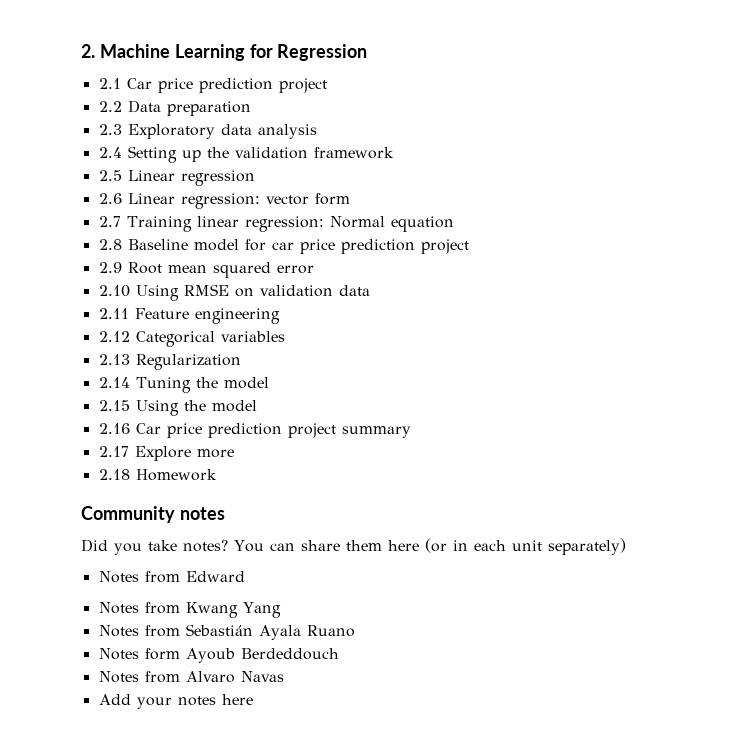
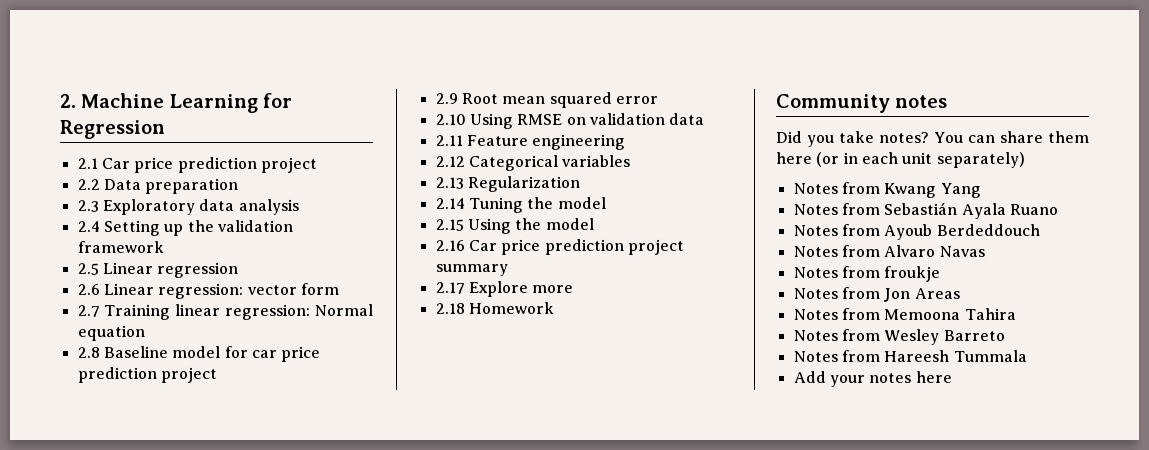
- Notes from Edward
- Notes form Ayoub Berdeddouch
+ Notes from Ayoub Berdeddouch
+ Notes from froukje
+ Notes from Jon Areas
+ Notes from Memoona Tahira
+ Notes from Wesley Barreto
+ Notes from Hareesh Tummala

